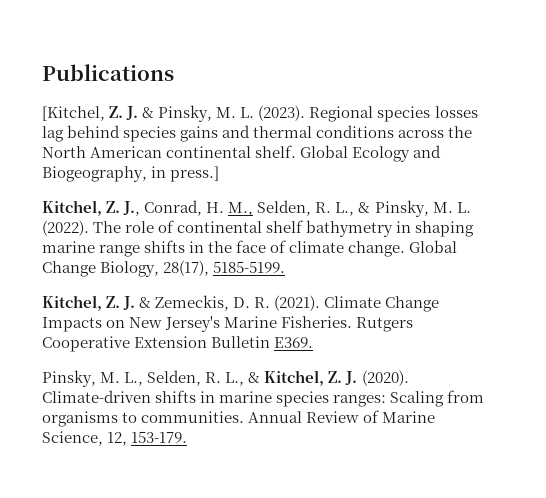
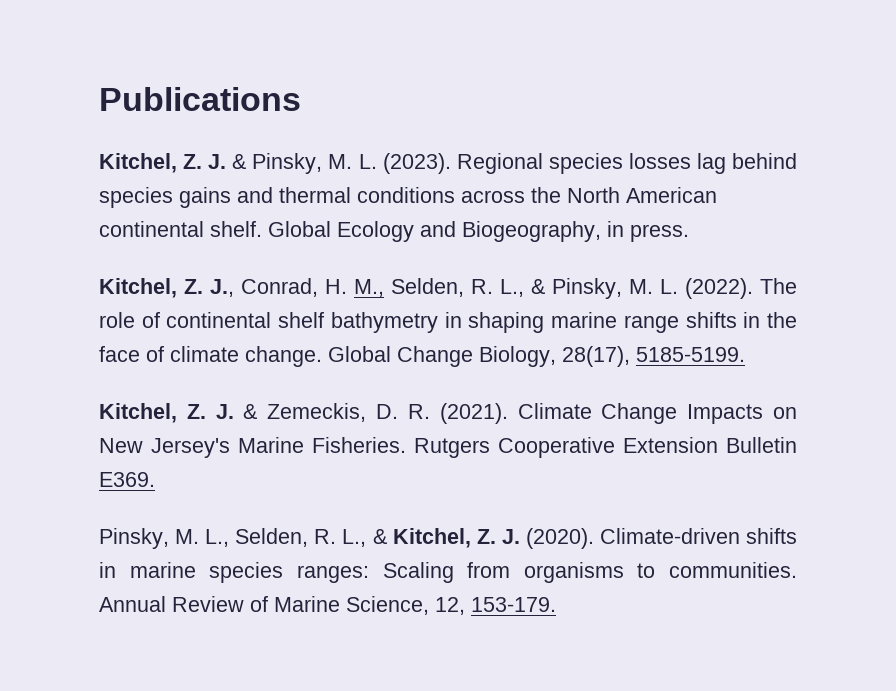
- [Kitchel, Z. J. & Pinsky, M. L. (2023).
+ Kitchel, Z. J. & Pinsky, M. L. (2023).
- Global Ecology and Biogeography, in press.]
+ Global Ecology and Biogeography, in press.

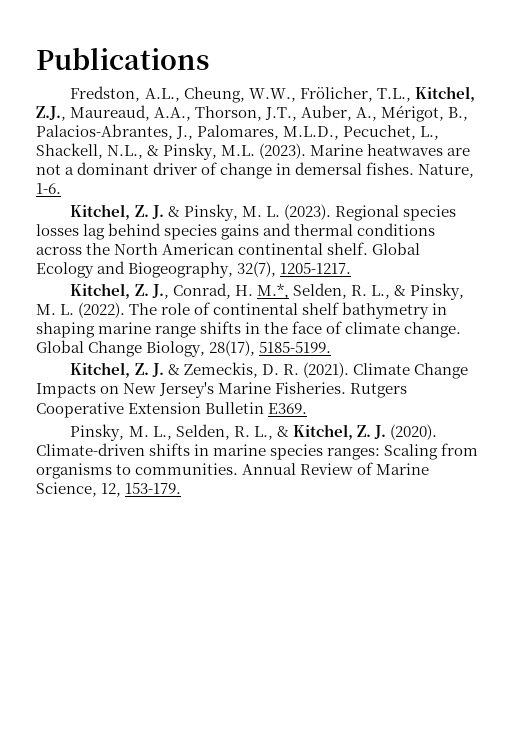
+ Fredston, A.L., Cheung, W.W., Frölicher, T.L., Kitchel, Z.J., Maureaud, A.A., Thorson, J.T., Auber, A., Mérigot, B., Palacios-Abrantes, J., Palomares, M.L.D., Pecuchet, L., Shackell, N.L., & Pinsky, M.L. (2023). Marine heatwaves are not a dominant driver of change in demersal fishes. Nature, 1-6.
- Global Ecology and Biogeography, in press.
+ Global Ecology and Biogeography, 32(7), 1205-1217.
- Kitchel, Z. J., Conrad, H. M., Selden, R. L., & Pinsky, M. L. (2022).
+ Kitchel, Z. J., Conrad, H. M.*, Selden, R. L., & Pinsky, M. L. (2022).

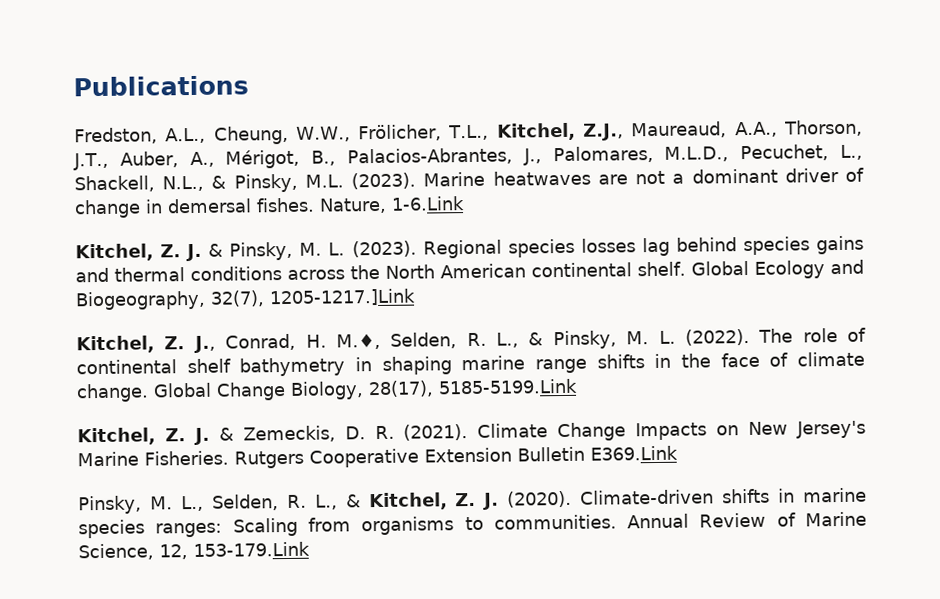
- Nature, 1-6.
+ Nature, 1-6.Link
- Global Ecology and Biogeography, 32(7), 1205-1217.
+ Global Ecology and Biogeography, 32(7), 1205-1217.]Link
- Kitchel, Z. J., Conrad, H. M.*, Selden, R. L., & Pinsky, M. L. (2022).
+ Kitchel, Z. J., Conrad, H. M.♦, Selden, R. L., & Pinsky, M. L. (2022).
- Global Change Biology, 28(17), 5185-5199.
+ Global Change Biology, 28(17), 5185-5199.Link
- Rutgers Cooperative Extension Bulletin E369.
+ Rutgers Cooperative Extension Bulletin E369.Link
- Annual Review of Marine Science, 12, 153-179.
+ Annual Review of Marine Science, 12, 153-179.Link

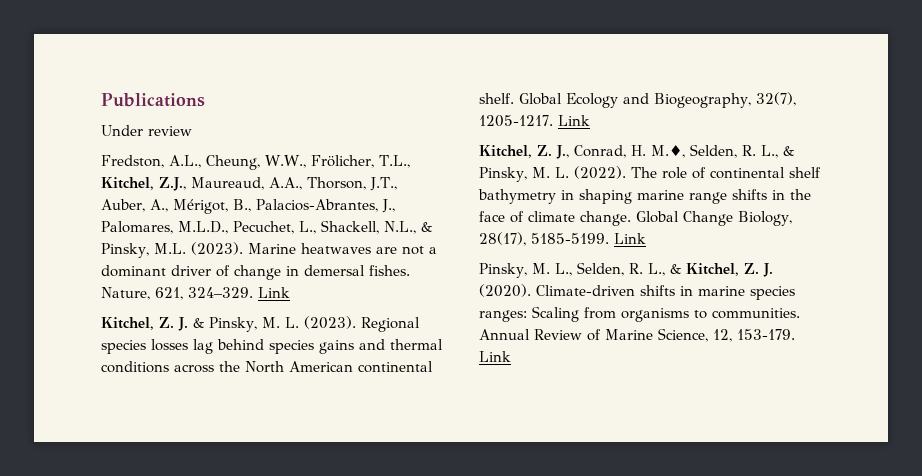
+ Under review
- Nature, 1-6.Link
+ Nature, 621, 324–329. Link
- Global Ecology and Biogeography, 32(7), 1205-1217.]Link
+ Global Ecology and Biogeography, 32(7), 1205-1217. Link
- Global Change Biology, 28(17), 5185-5199.Link
- Kitchel, Z. J. & Zemeckis, D. R. (2021). Climate Change Impacts on New Jersey's Marine Fisheries. Rutgers Cooperative Extension Bulletin E369.Link
+ Global Change Biology, 28(17), 5185-5199. Link
- Annual Review of Marine Science, 12, 153-179.Link
+ Annual Review of Marine Science, 12, 153-179. Link

